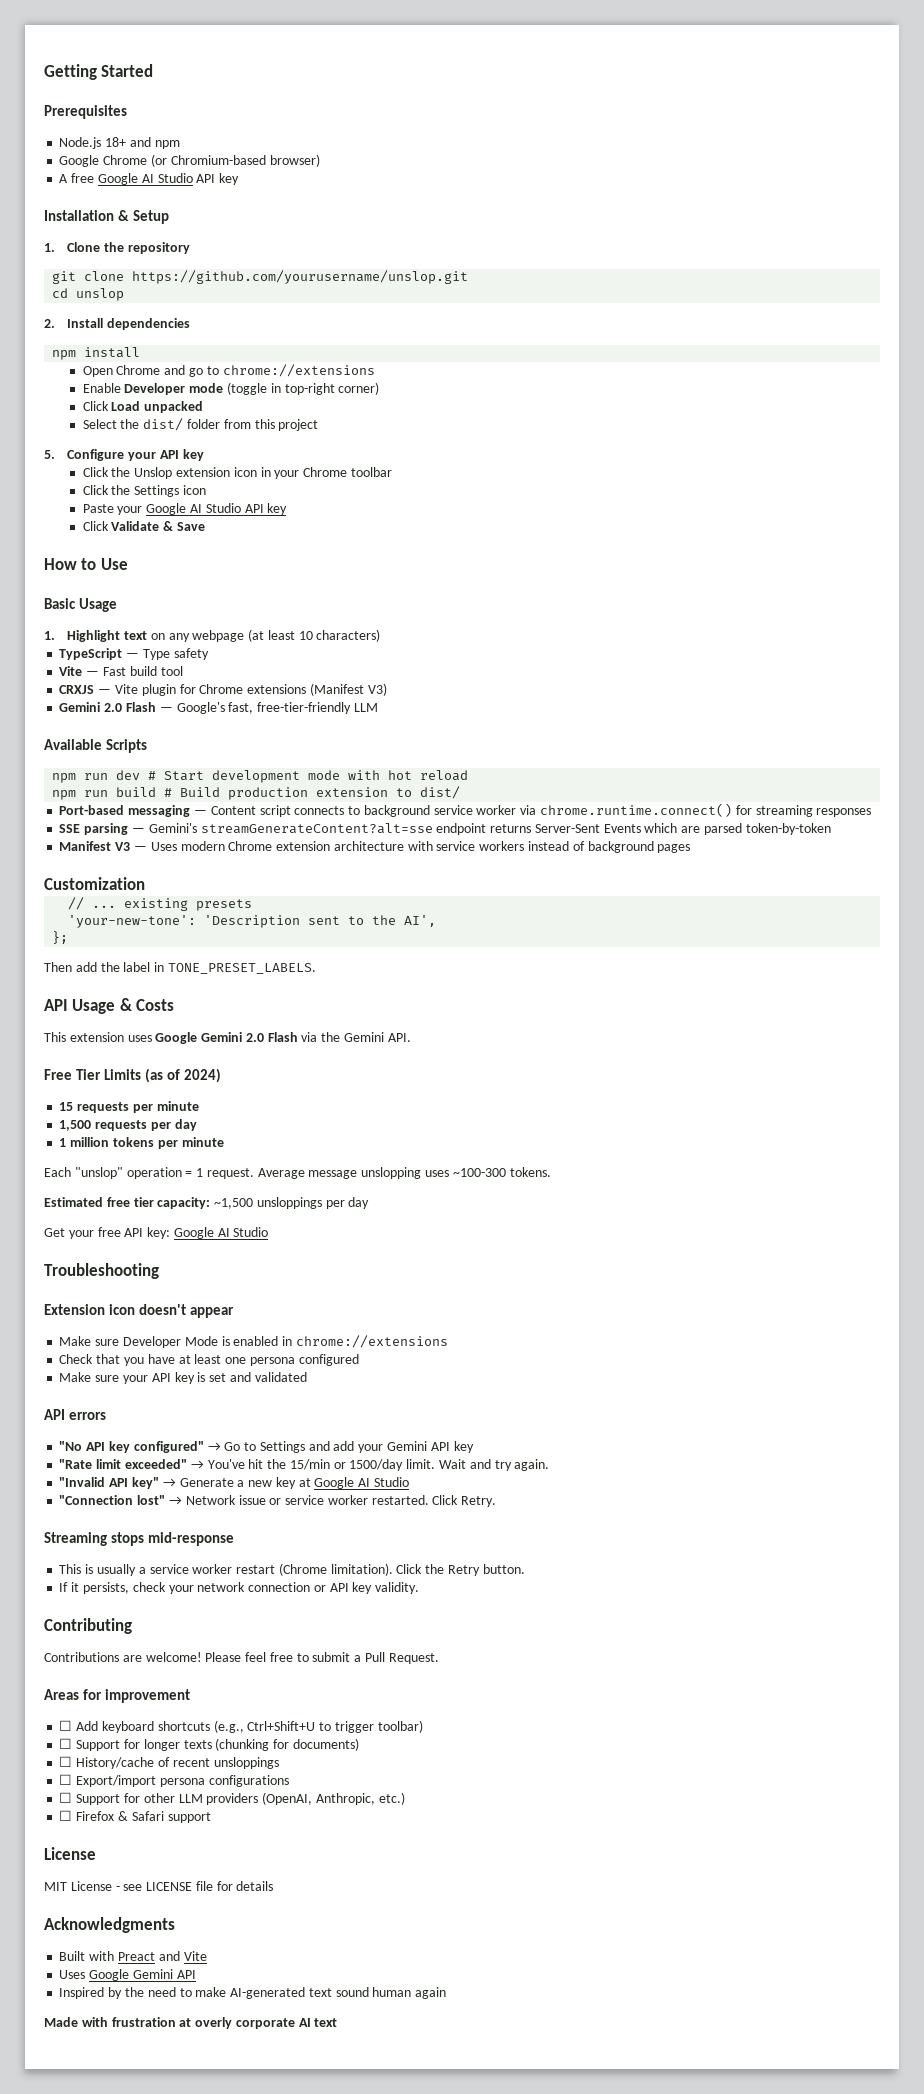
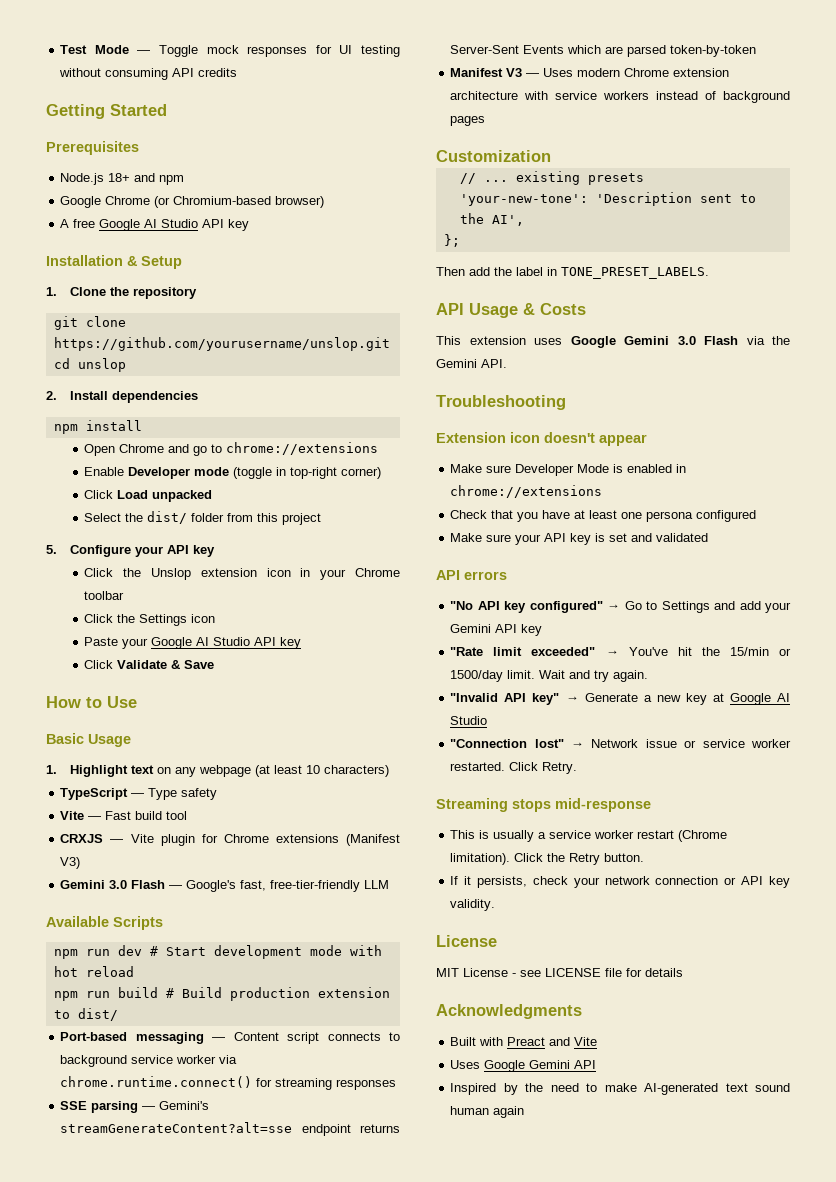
+ Test Mode — Toggle mock responses for UI testing without consuming API credits
- Gemini 2.0 Flash — Google's fast, free-tier-friendly LLM
+ Gemini 3.0 Flash — Google's fast, free-tier-friendly LLM
- This extension uses Google Gemini 2.0 Flash via the Gemini API.
+ This extension uses Google Gemini 3.0 Flash via the Gemini API.
- Free Tier Limits (as of 2024)
- 15 requests per minute
- 1,500 requests per day
- 1 million tokens per minute
- Each "unslop" operation = 1 request. Average message unslopping uses ~100-300 tokens.
- Estimated free tier capacity: ~1,500 unsloppings per day
- Get your free API key: Google AI Studio
- Contributing
- Contributions are welcome! Please feel free to submit a Pull Request.
- Areas for improvement
- ☐ Add keyboard shortcuts (e.g., Ctrl+Shift+U to trigger toolbar)
- ☐ Support for longer texts (chunking for documents)
- ☐ History/cache of recent unsloppings
- ☐ Export/import persona configurations
- ☐ Support for other LLM providers (OpenAI, Anthropic, etc.)
- ☐ Firefox & Safari support
- Made with frustration at overly corporate AI text

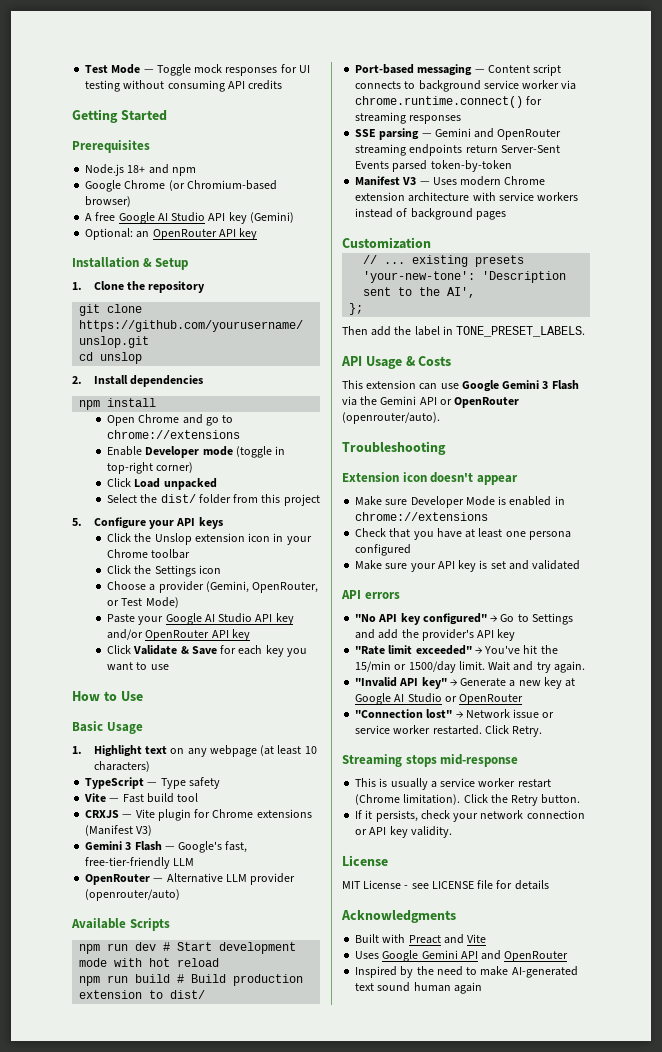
- A free Google AI Studio API key
+ A free Google AI Studio API key (Gemini)
+ Optional: an OpenRouter API key
- 5. Configure your API key
+ 5. Configure your API keys
+ Choose a provider (Gemini, OpenRouter, or Test Mode)
- Paste your Google AI Studio API key
+ Paste your Google AI Studio API key and/or OpenRouter API key
- Click Validate & Save
+ Click Validate & Save for each key you want to use
- Gemini 3.0 Flash — Google's fast, free-tier-friendly LLM
+ Gemini 3 Flash — Google's fast, free-tier-friendly LLM
+ OpenRouter — Alternative LLM provider (openrouter/auto)
- SSE parsing — Gemini's streamGenerateContent?alt=sse endpoint returns Server-Sent Events which are parsed token-by-token
+ SSE parsing — Gemini and OpenRouter streaming endpoints return Server-Sent Events parsed token-by-token
- This extension uses Google Gemini 3.0 Flash via the Gemini API.
+ This extension can use Google Gemini 3 Flash via the Gemini API or OpenRouter (openrouter/auto).
- "No API key configured" → Go to Settings and add your Gemini API key
+ "No API key configured" → Go to Settings and add the provider's API key
- "Invalid API key" → Generate a new key at Google AI Studio
+ "Invalid API key" → Generate a new key at Google AI Studio or OpenRouter
- Uses Google Gemini API
+ Uses Google Gemini API and OpenRouter

